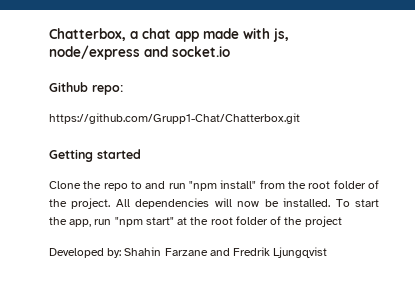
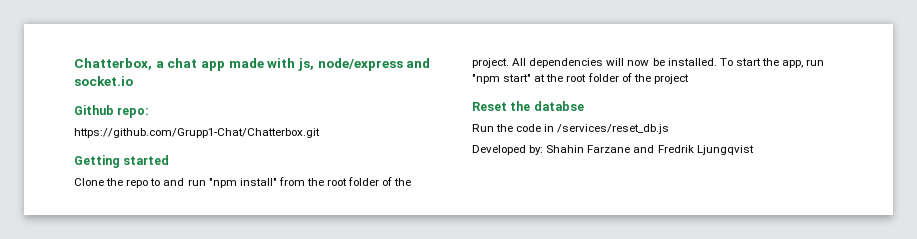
+ Reset the databse
+ Run the code in /services/reset_db.js

